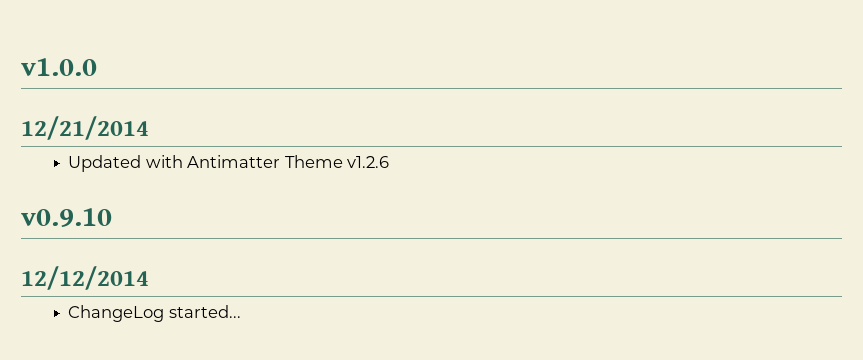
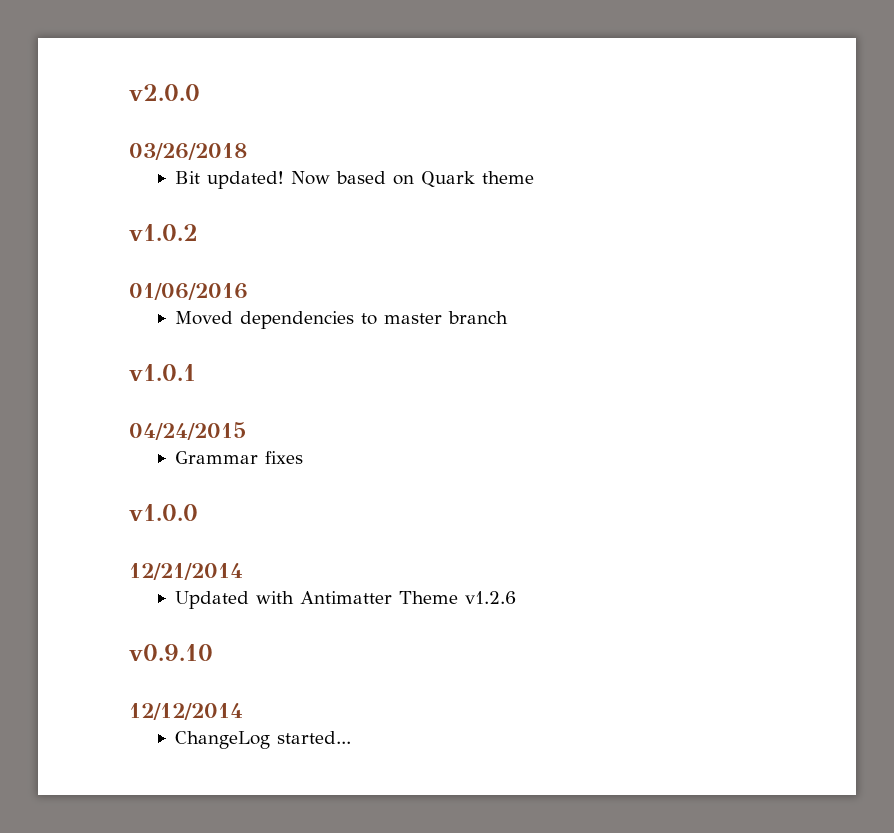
+ v2.0.0
+ 03/26/2018
+ Bit updated! Now based on Quark theme
+ v1.0.2
+ 01/06/2016
+ Moved dependencies to master branch
+ v1.0.1
+ 04/24/2015
+ Grammar fixes

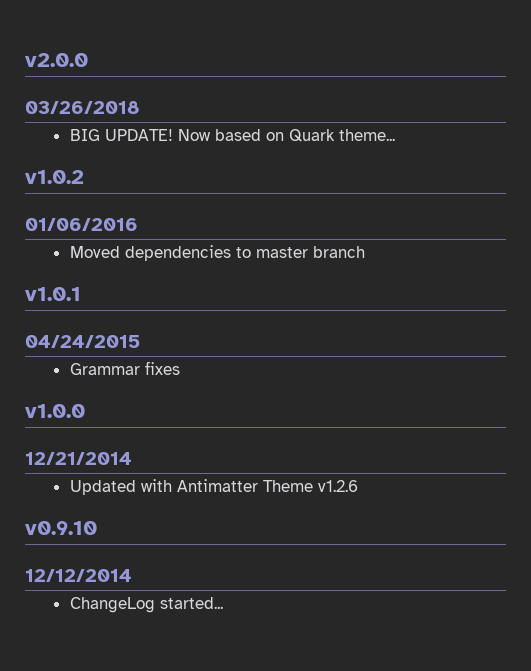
- Bit updated!
+ BIG UPDATE!
- Now based on Quark theme
+ Now based on Quark theme...

